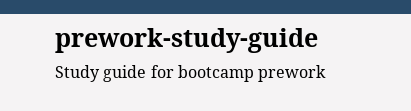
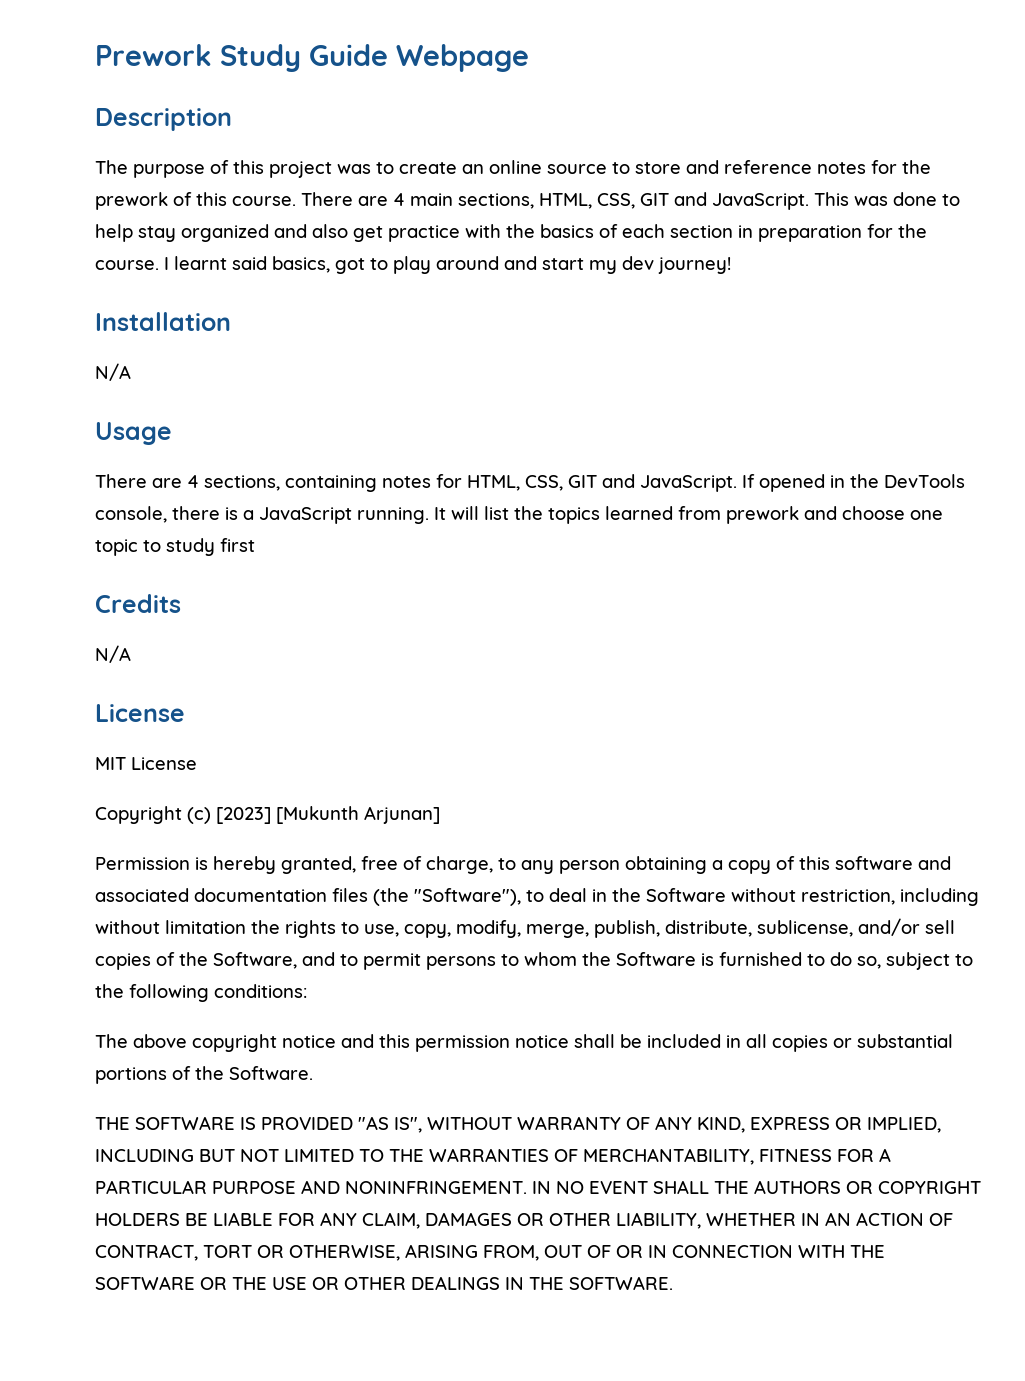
- prework-study-guide
- Study guide for bootcamp prework
+ Prework Study Guide Webpage
+ Description
+ The purpose of this project was to create an online source to store and reference notes for the prework of this course. There are 4 main sections, HTML, CSS, GIT and JavaScript. This was done to help stay organized and also get practice with the basics of each section in preparation for the course. I learnt said basics, got to play around and start my dev journey!
+ Installation
+ N/A
+ Usage
+ There are 4 sections, containing notes for HTML, CSS, GIT and JavaScript. If opened in the DevTools console, there is a JavaScript running. It will list the topics learned from prework and choose one topic to study first
+ Credits
+ N/A
+ License
+ MIT License
+ Copyright (c) [2023] [Mukunth Arjunan]
+ Permission is hereby granted, free of charge, to any person obtaining a copy of this software and associated documentation files (the "Software"), to deal in the Software without restriction, including without limitation the rights to use, copy, modify, merge, publish, distribute, sublicense, and/or sell copies of the Software, and to permit persons to whom the Software is furnished to do so, subject to the following conditions:
+ The above copyright notice and this permission notice shall be included in all copies or substantial portions of the Software.
+ THE SOFTWARE IS PROVIDED "AS IS", WITHOUT WARRANTY OF ANY KIND, EXPRESS OR IMPLIED, INCLUDING BUT NOT LIMITED TO THE WARRANTIES OF MERCHANTABILITY, FITNESS FOR A PARTICULAR PURPOSE AND NONINFRINGEMENT. IN NO EVENT SHALL THE AUTHORS OR COPYRIGHT HOLDERS BE LIABLE FOR ANY CLAIM, DAMAGES OR OTHER LIABILITY, WHETHER IN AN ACTION OF CONTRACT, TORT OR OTHERWISE, ARISING FROM, OUT OF OR IN CONNECTION WITH THE SOFTWARE OR THE USE OR OTHER DEALINGS IN THE SOFTWARE.

